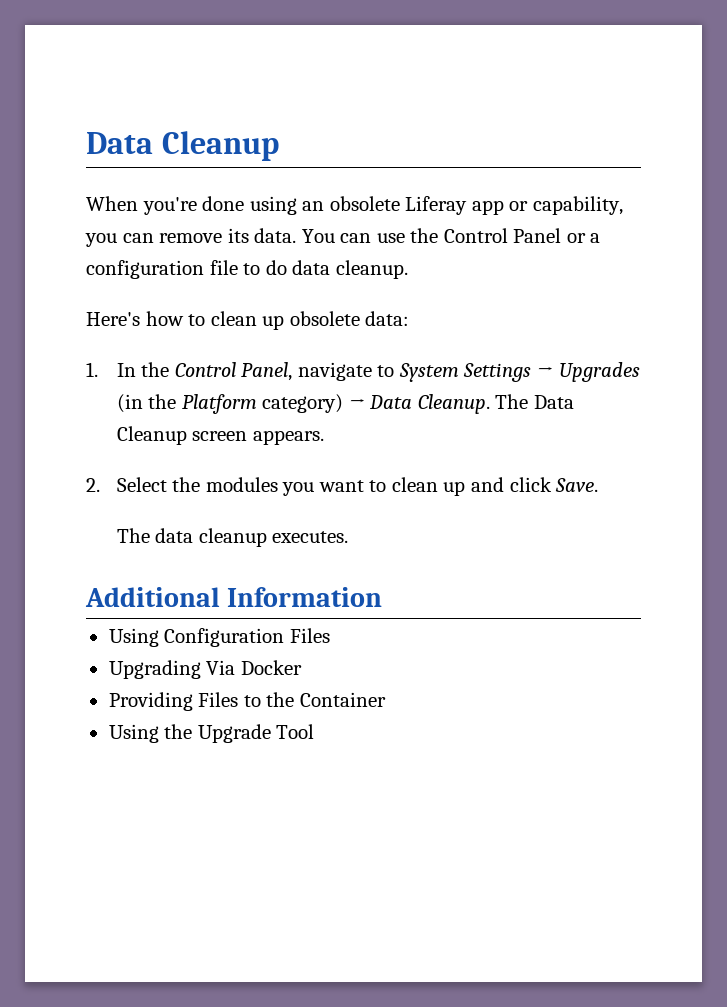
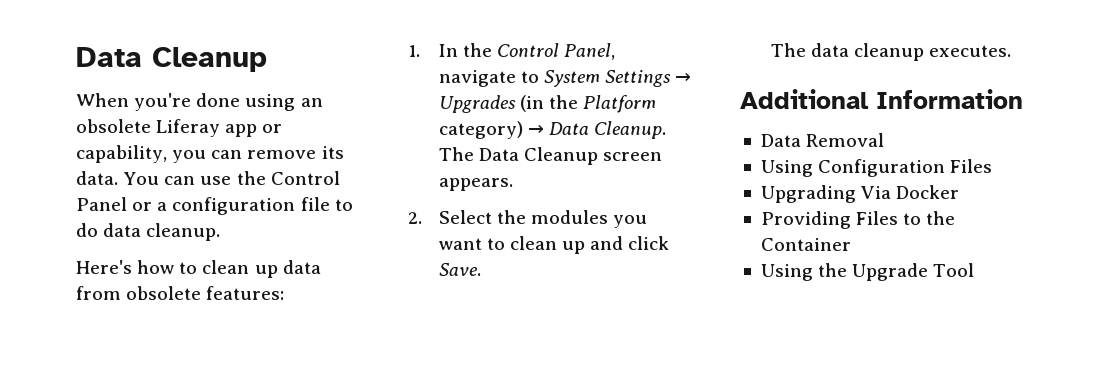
- Here's how to clean up obsolete data:
+ Here's how to clean up data from obsolete features:
+ Data Removal

